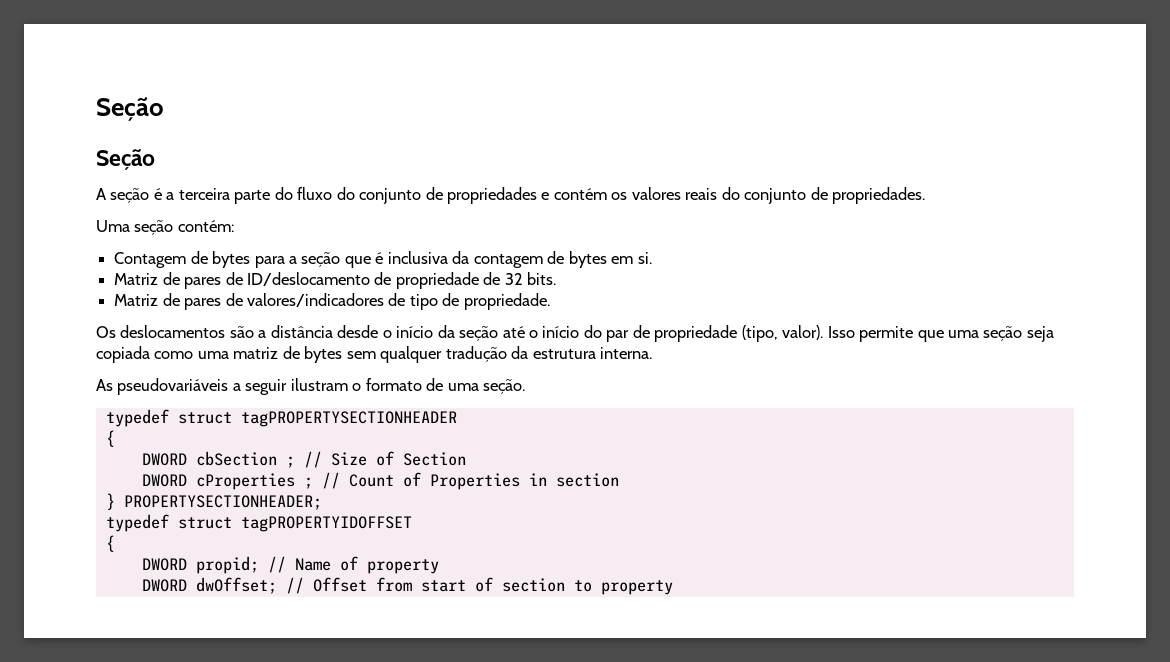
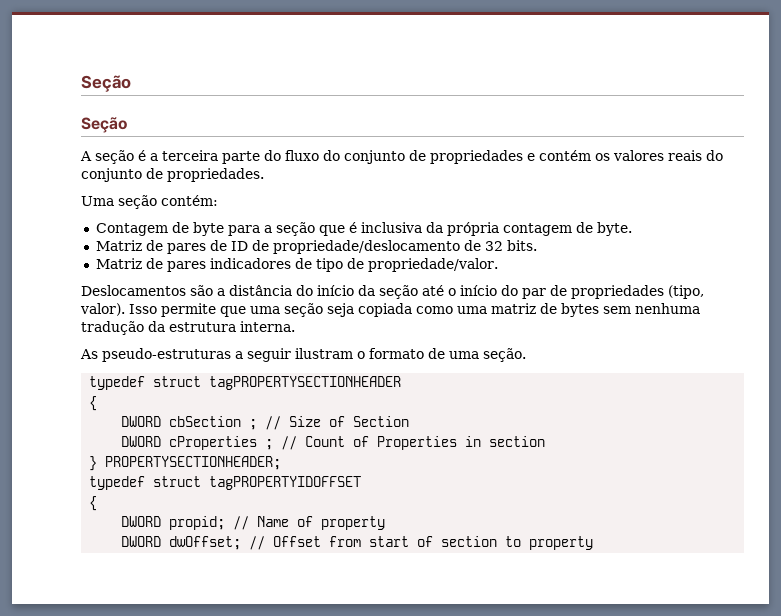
- Contagem de bytes para a seção que é inclusiva da contagem de bytes em si.
- Matriz de pares de ID/deslocamento de propriedade de 32 bits.
+ Contagem de byte para a seção que é inclusiva da própria contagem de byte.
+ Matriz de pares de ID de propriedade/deslocamento de 32 bits.
- Matriz de pares de valores/indicadores de tipo de propriedade.
- Os deslocamentos são a distância desde o início da seção até o início do par de propriedade (tipo, valor).
+ Matriz de pares indicadores de tipo de propriedade/valor.
+ Deslocamentos são a distância do início da seção até o início do par de propriedades (tipo, valor).
- Isso permite que uma seção seja copiada como uma matriz de bytes sem qualquer tradução da estrutura interna.
+ Isso permite que uma seção seja copiada como uma matriz de bytes sem nenhuma tradução da estrutura interna.
- As pseudovariáveis a seguir ilustram o formato de uma seção.
+ As pseudo-estruturas a seguir ilustram o formato de uma seção.

